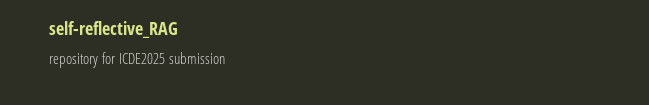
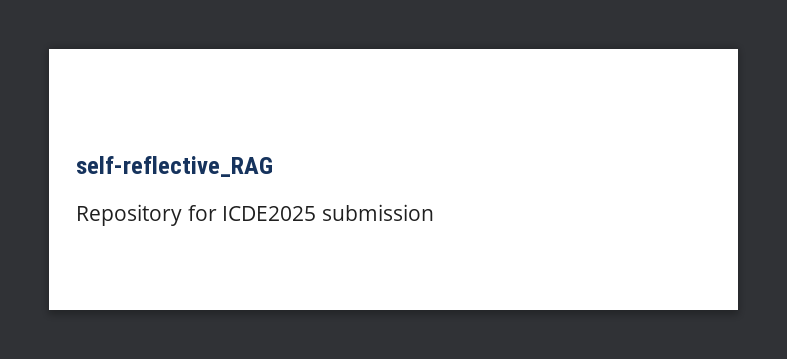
- repository for ICDE2025 submission
+ Repository for ICDE2025 submission

